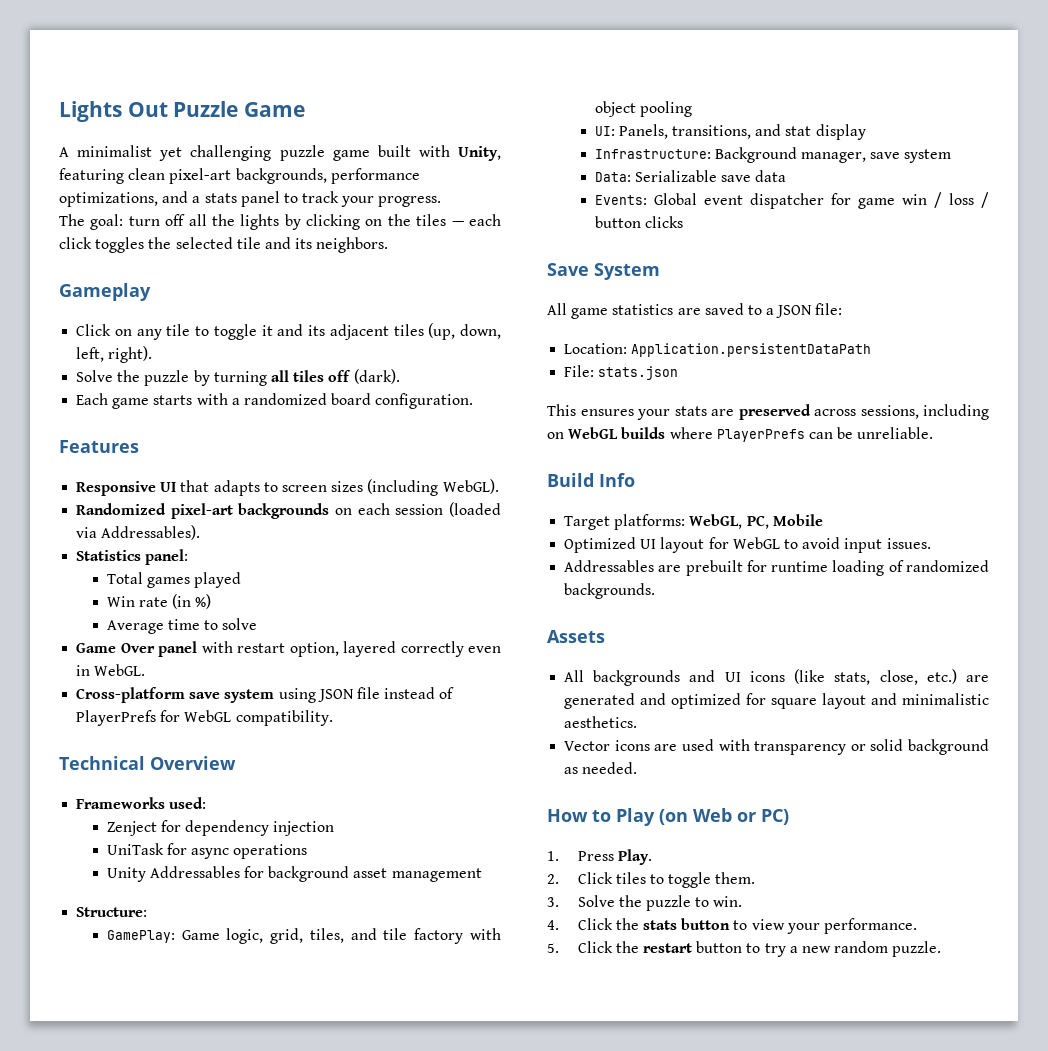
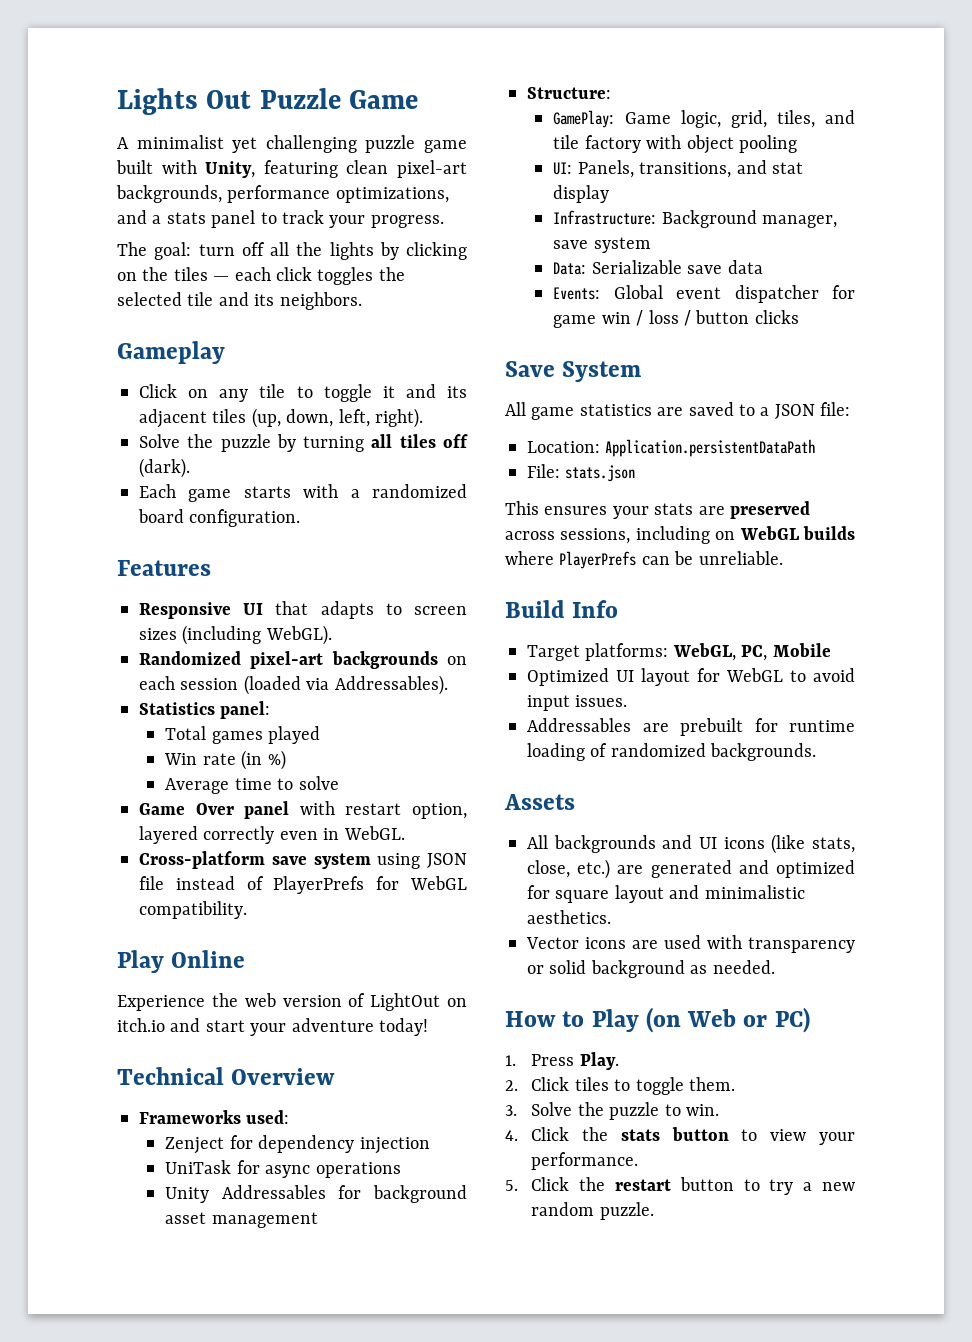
+ Play Online
+ Experience the web version of LightOut on itch.io and start your adventure today!

